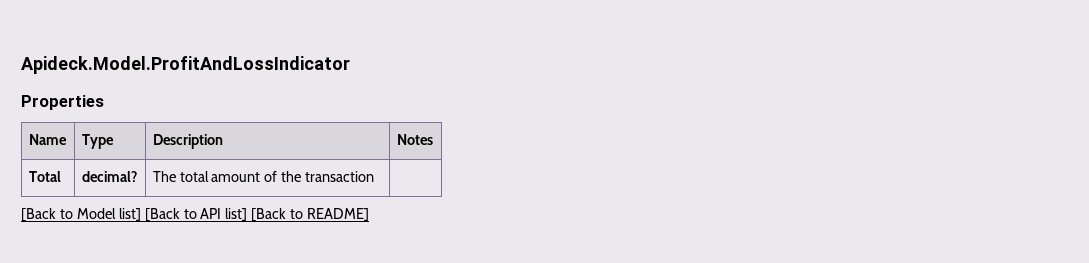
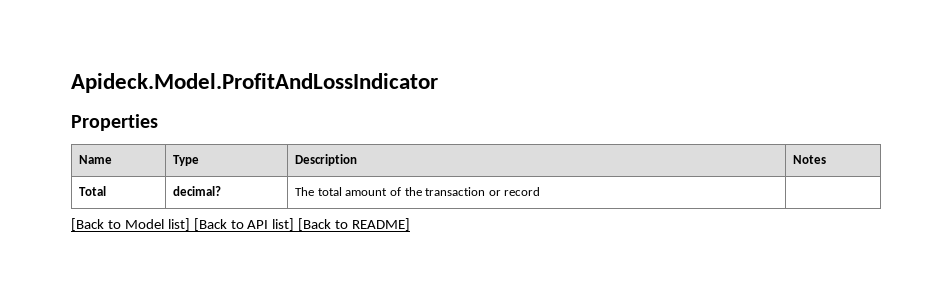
- Total | decimal? | The total amount of the transaction |
+ Total | decimal? | The total amount of the transaction or record |

